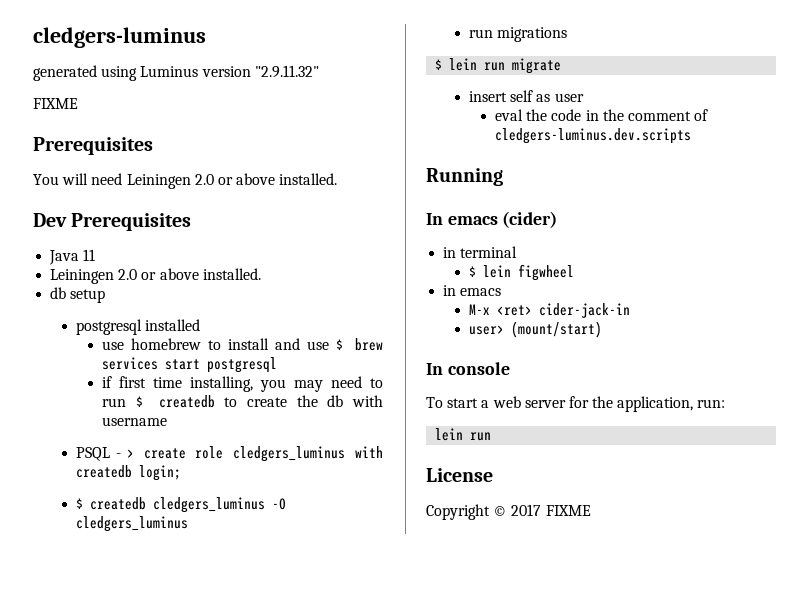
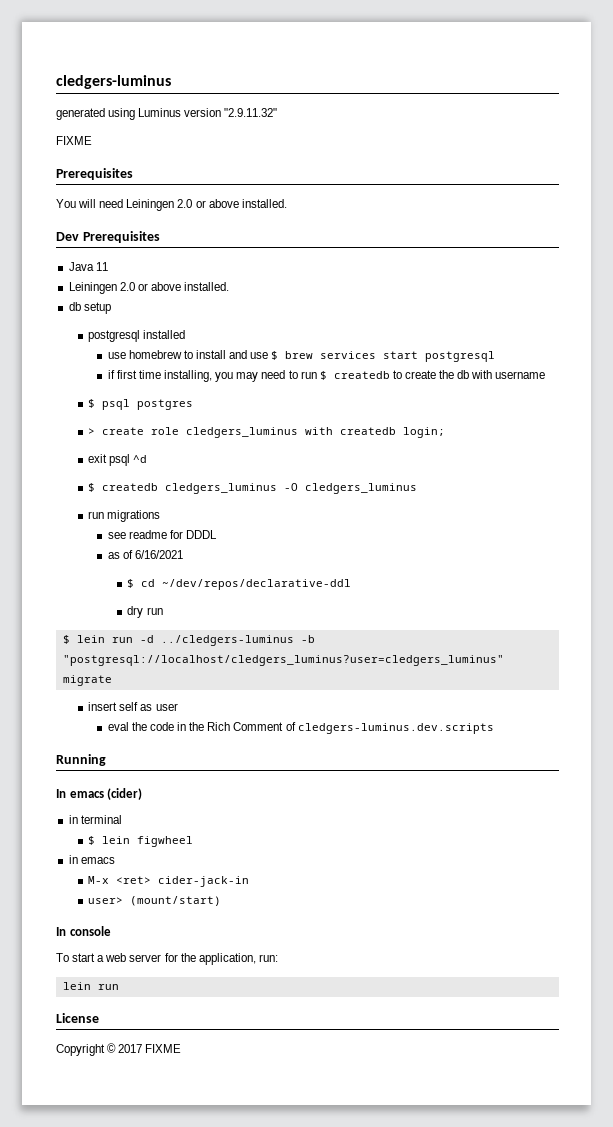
- PSQL - > create role cledgers_luminus with createdb login;
+ $ psql postgres
+ > create role cledgers_luminus with createdb login;
+ exit psql ^d
+ see readme for DDDL
+ as of 6/16/2021
+ $ cd ~/dev/repos/declarative-ddl
+ dry run
- $ lein run migrate
+ $ lein run -d ../cledgers-luminus -b "postgresql://localhost/cledgers_luminus?user=cledgers_luminus" migrate
- eval the code in the comment of cledgers-luminus.dev.scripts
+ eval the code in the Rich Comment of cledgers-luminus.dev.scripts

